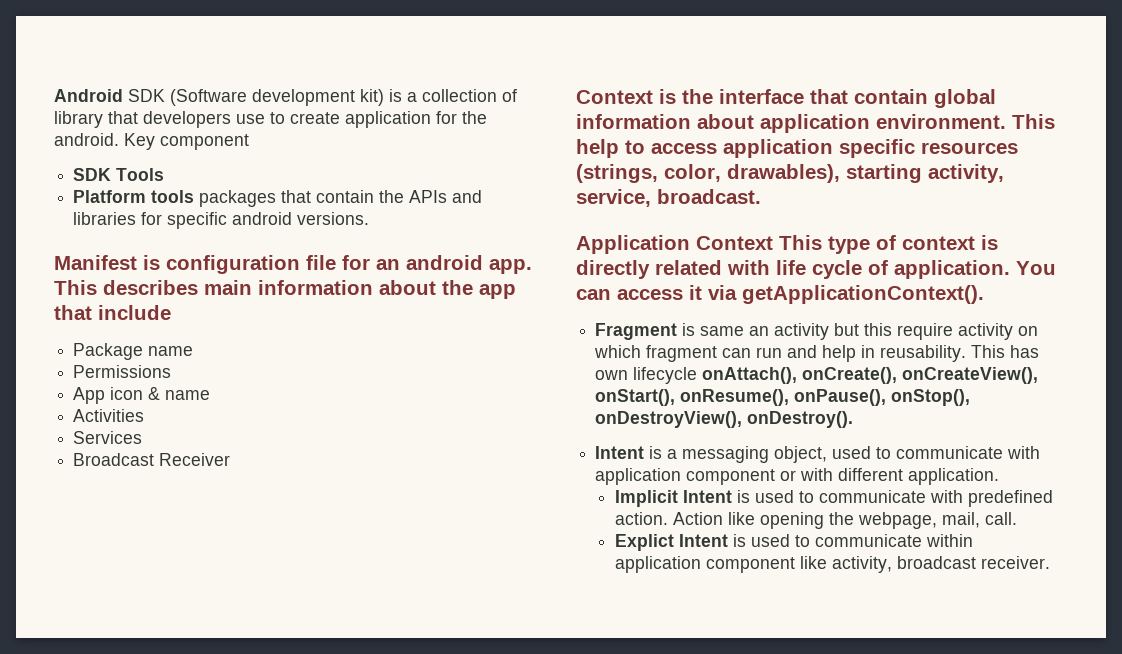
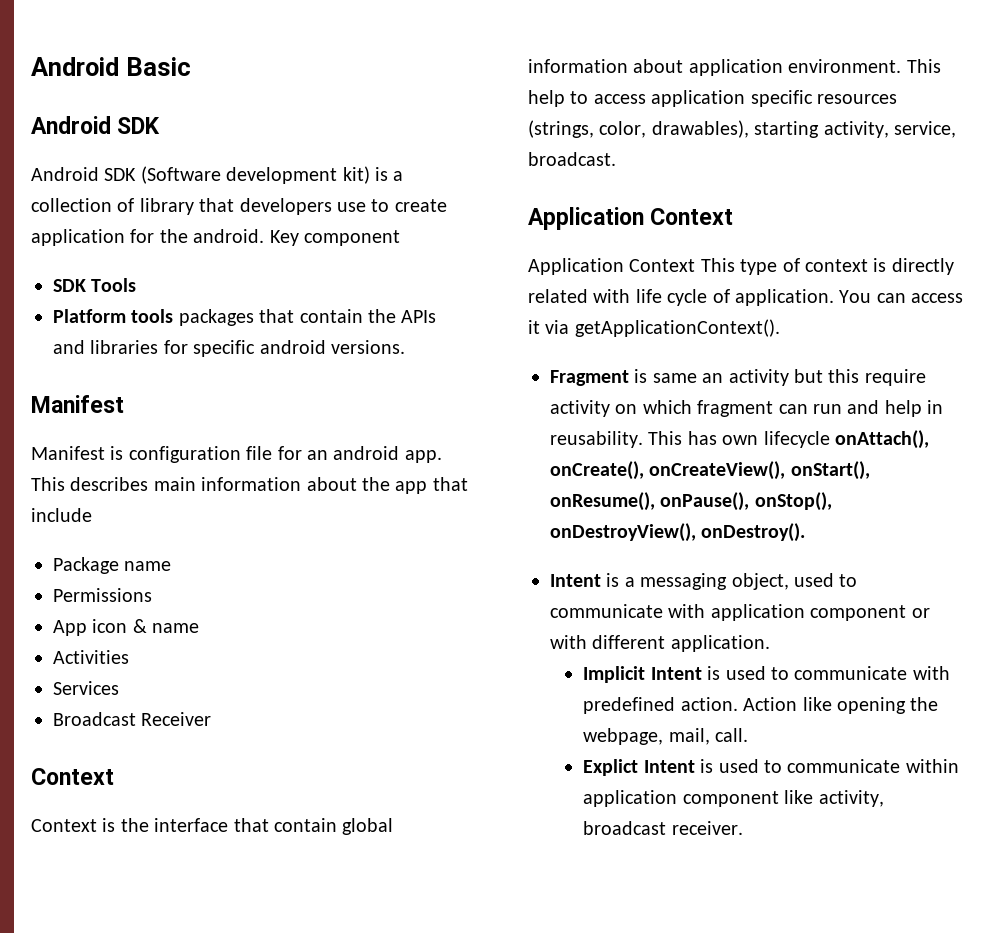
+ Android Basic
+ Android SDK
  Platform tools packages that contain the APIs and libraries for specific android versions.
+ Manifest
  Broadcast Receiver
+ Context
  This help to access application specific resources (strings, color, drawables), starting activity, service, broadcast.
+ Application Context

